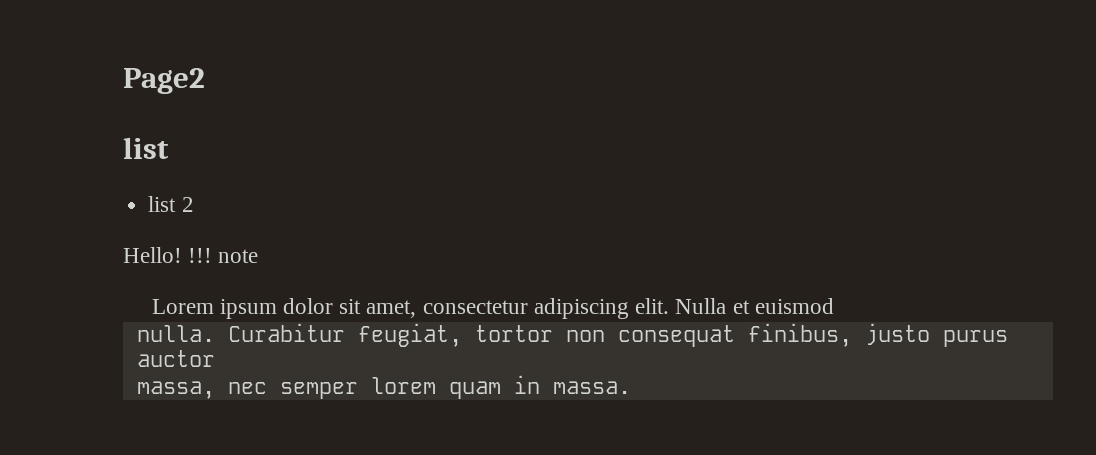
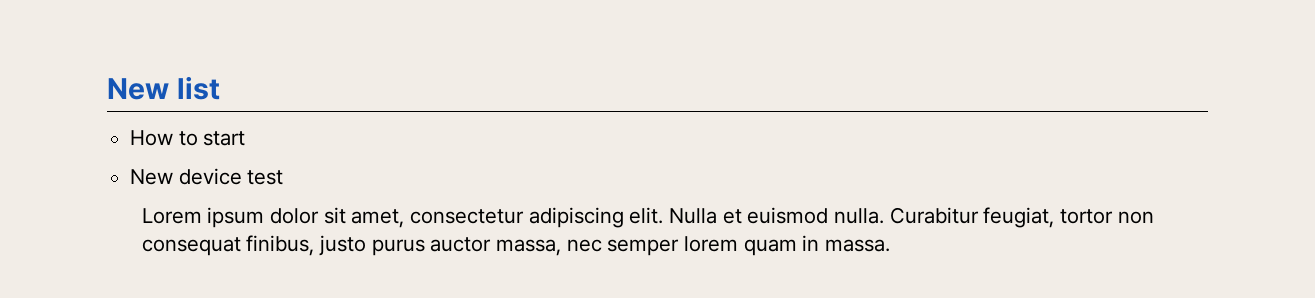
- Page2
- list
+ New list
- list 2
- Hello! !!! note
+ How to start
+ New device test
- Nulla et euismod
- nulla.
+ Nulla et euismod nulla.
- Curabitur feugiat, tortor non consequat finibus, justo purus auctor
- massa, nec semper lorem quam in massa.
+ Curabitur feugiat, tortor non consequat finibus, justo purus auctor massa, nec semper lorem quam in massa.

